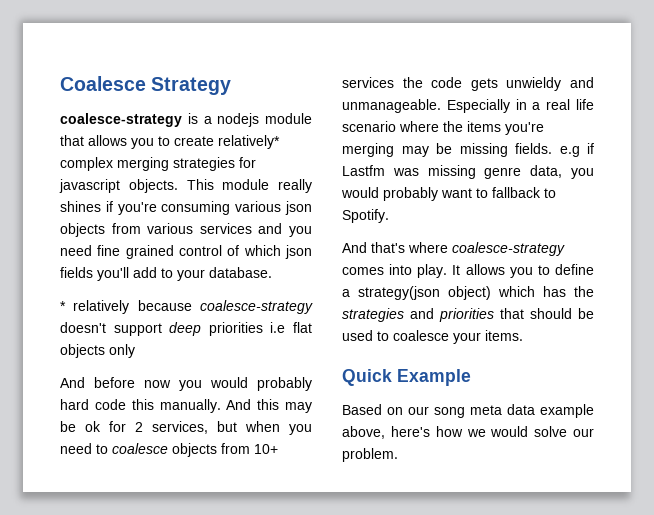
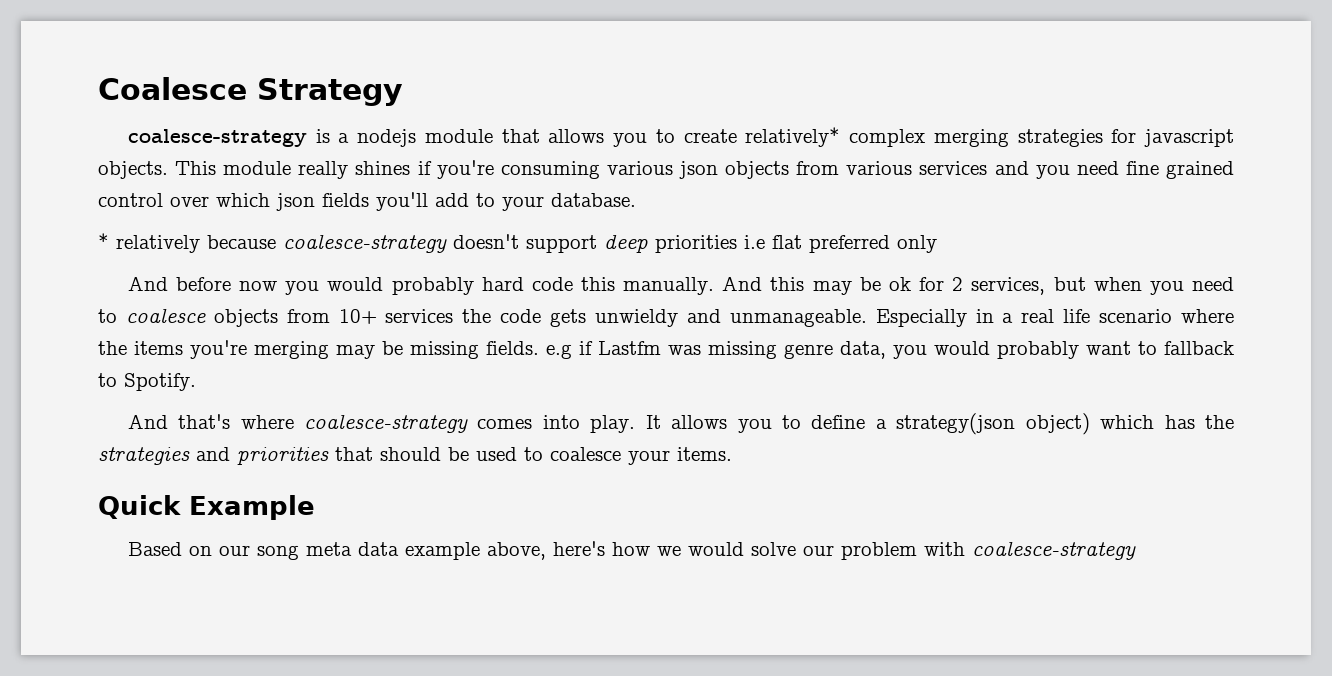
- This module really shines if you're consuming various json objects from various services and you need fine grained control of which json fields you'll add to your database.
+ This module really shines if you're consuming various json objects from various services and you need fine grained control over which json fields you'll add to your database.
- * relatively because coalesce-strategy doesn't support deep priorities i.e flat objects only
+ * relatively because coalesce-strategy doesn't support deep priorities i.e flat preferred only
- Based on our song meta data example above, here's how we would solve our problem.
+ Based on our song meta data example above, here's how we would solve our problem with coalesce-strategy

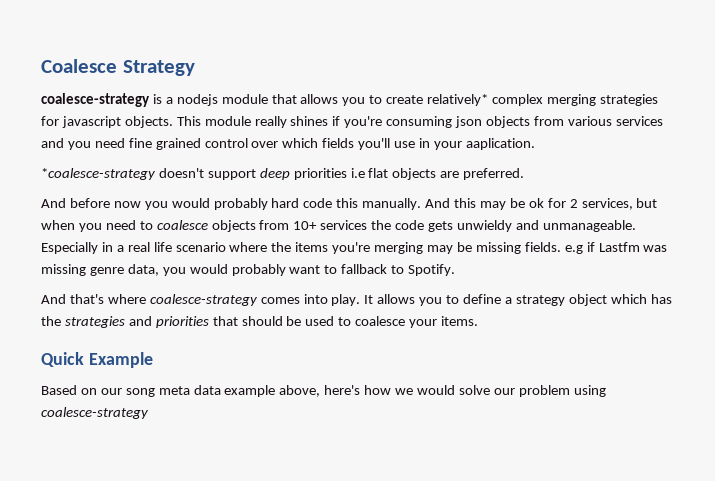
- This module really shines if you're consuming various json objects from various services and you need fine grained control over which json fields you'll add to your database.
- * relatively because coalesce-strategy doesn't support deep priorities i.e flat preferred only
+ This module really shines if you're consuming json objects from various services and you need fine grained control over which fields you'll use in your aaplication.
+ *coalesce-strategy doesn't support deep priorities i.e flat objects are preferred.
- It allows you to define a strategy(json object) which has the strategies and priorities that should be used to coalesce your items.
+ It allows you to define a strategy object which has the strategies and priorities that should be used to coalesce your items.
- Based on our song meta data example above, here's how we would solve our problem with coalesce-strategy
+ Based on our song meta data example above, here's how we would solve our problem using coalesce-strategy

